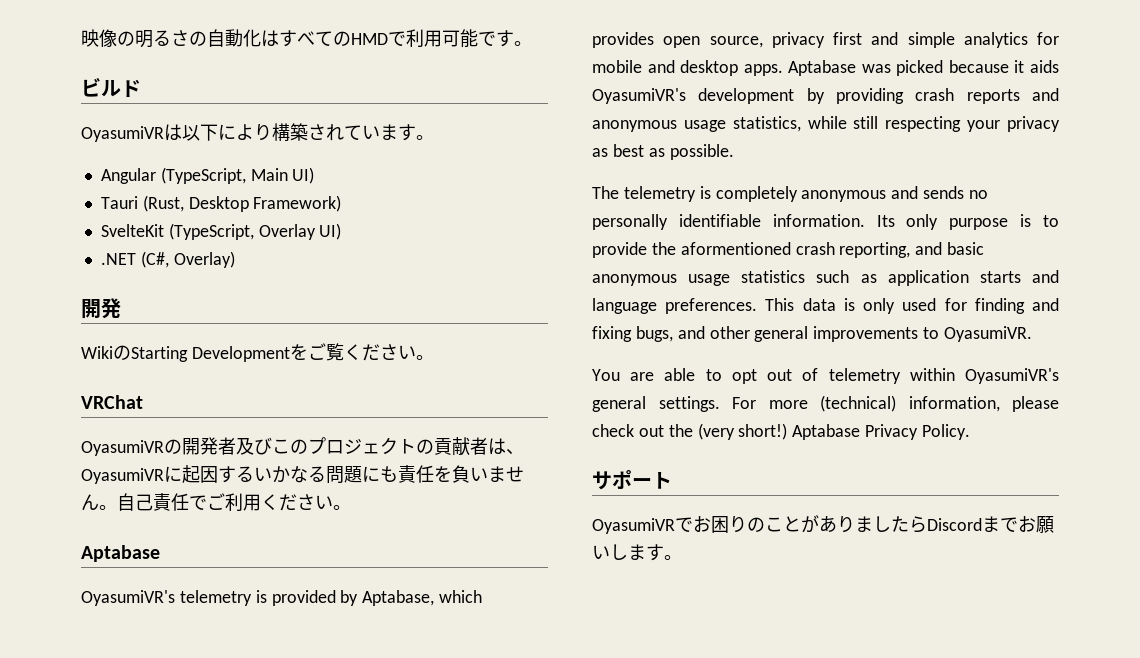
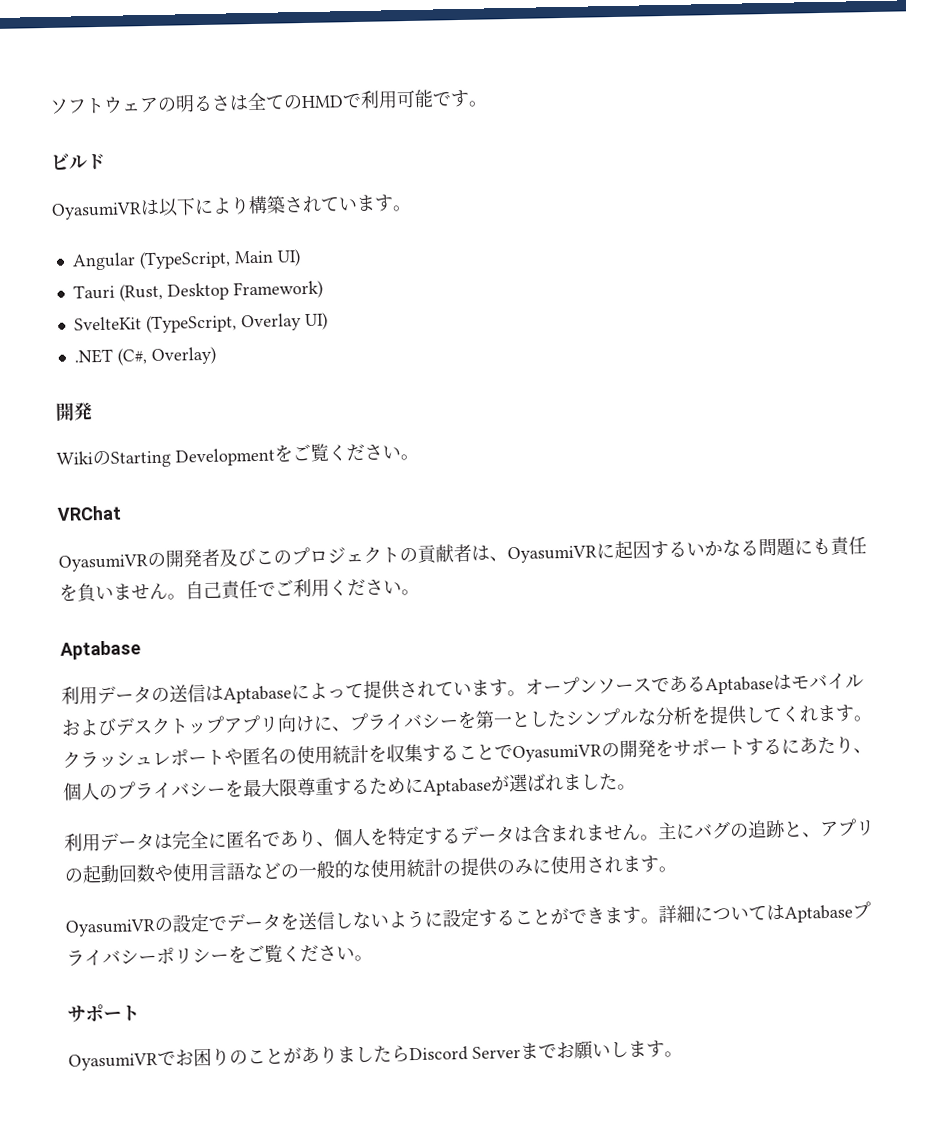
- 映像の明るさの自動化はすべてのHMDで利用可能です。
+ ソフトウェアの明るさは全てのHMDで利用可能です。
- OyasumiVR's telemetry is provided by Aptabase, which provides open source, privacy first and simple analytics for mobile and desktop apps. Aptabase was picked because it aids OyasumiVR's development by providing crash reports and anonymous usage statistics, while still respecting your privacy as best as possible.
- The telemetry is completely anonymous and sends no personally identifiable information. Its only purpose is to provide the aformentioned crash reporting, and basic anonymous usage statistics such as application starts and language preferences. This data is only used for finding and fixing bugs, and other general improvements to OyasumiVR.
- You are able to opt out of telemetry within OyasumiVR's general settings. For more (technical) information, please check out the (very short!) Aptabase Privacy Policy.
+ 利用データの送信はAptabaseによって提供されています。オープンソースであるAptabaseはモバイルおよびデスクトップアプリ向けに、プライバシーを第一としたシンプルな分析を提供してくれます。クラッシュレポートや匿名の使用統計を収集することでOyasumiVRの開発をサポートするにあたり、個人のプライバシーを最大限尊重するためにAptabaseが選ばれました。
+ 利用データは完全に匿名であり、個人を特定するデータは含まれません。主にバグの追跡と、アプリの起動回数や使用言語などの一般的な使用統計の提供のみに使用されます。
+ OyasumiVRの設定でデータを送信しないように設定することができます。詳細についてはAptabaseプライバシーポリシーをご覧ください。
- OyasumiVRでお困りのことがありましたらDiscordまでお願いします。
+ OyasumiVRでお困りのことがありましたらDiscord Serverまでお願いします。

